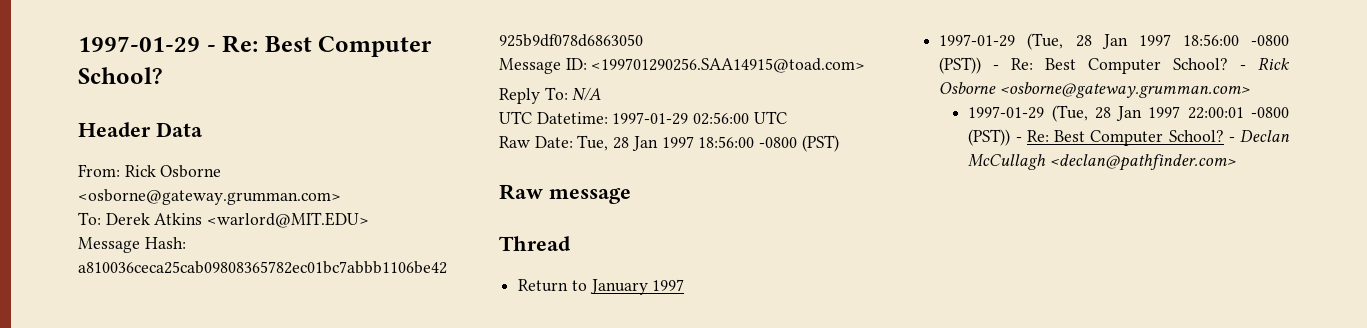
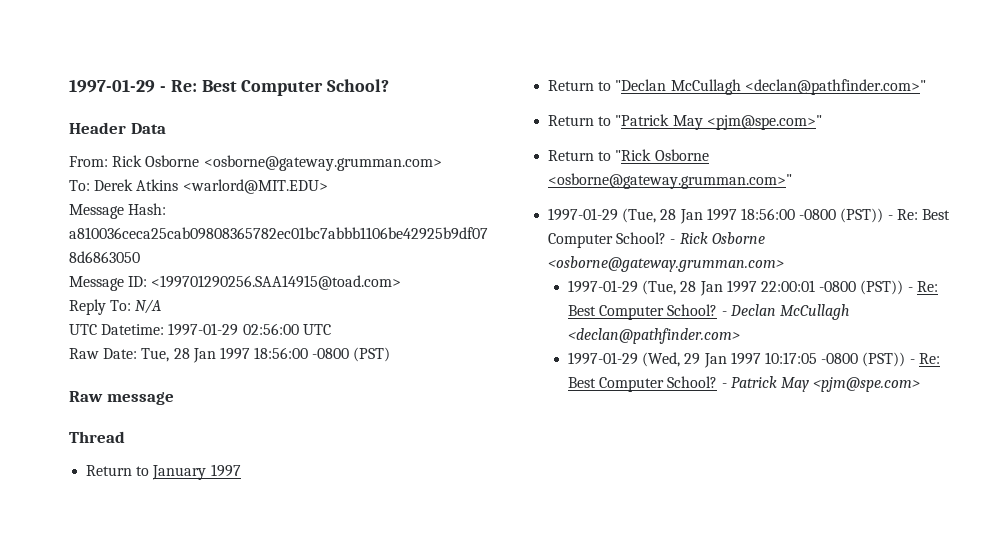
+ Return to "Declan McCullagh <declan@pathfinder.com>"
+ Return to "Patrick May <pjm@spe.com>"
+ Return to "Rick Osborne <osborne@gateway.grumman.com>"
+ 1997-01-29 (Wed, 29 Jan 1997 10:17:05 -0800 (PST)) - Re: Best Computer School? - Patrick May <pjm@spe.com>

